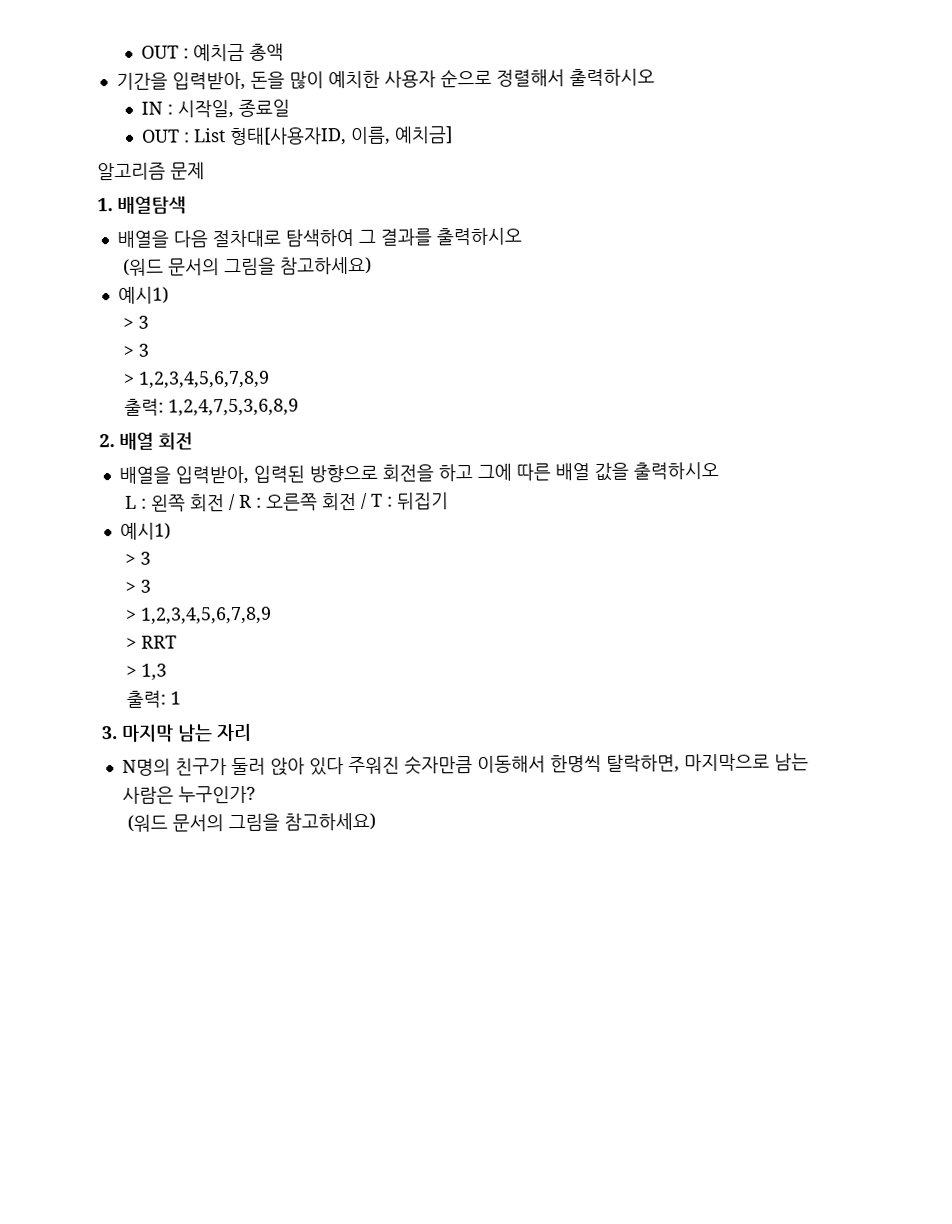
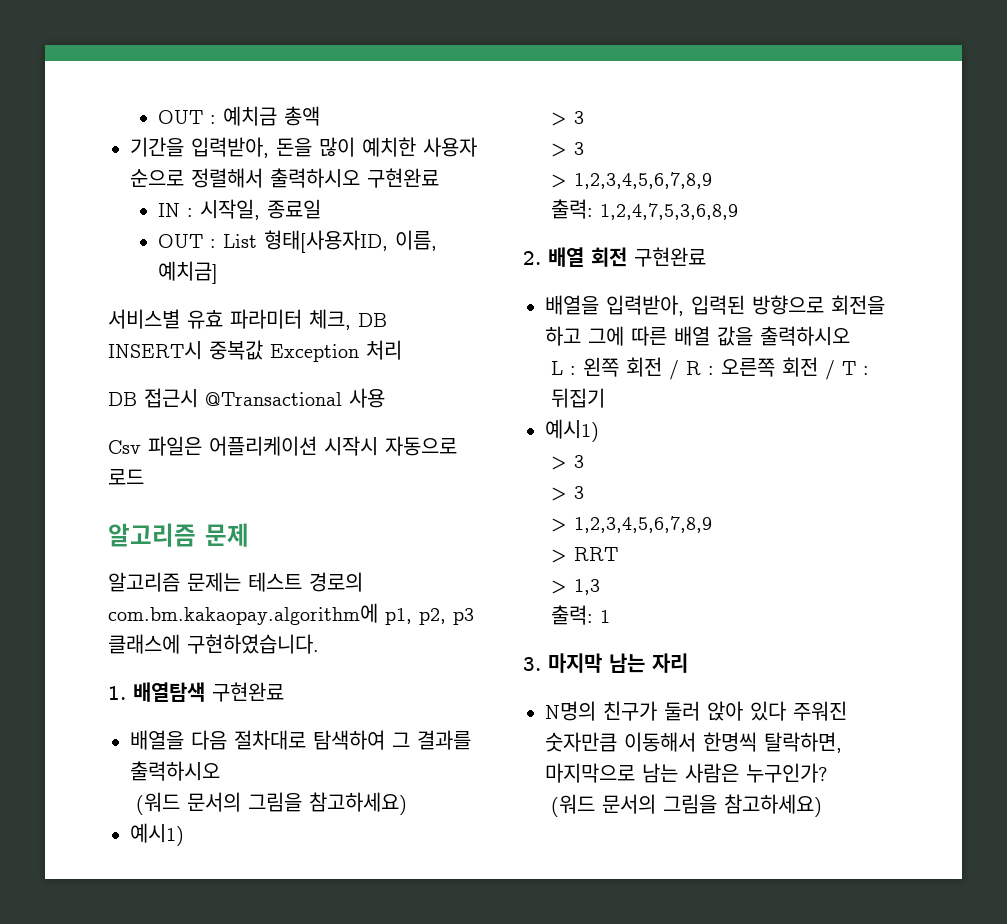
- 기간을 입력받아, 돈을 많이 예치한 사용자 순으로 정렬해서 출력하시오
+ 기간을 입력받아, 돈을 많이 예치한 사용자 순으로 정렬해서 출력하시오 구현완료
+ 서비스별 유효 파라미터 체크, DB INSERT시 중복값 Exception 처리
+ DB 접근시 @Transactional 사용
+ Csv 파일은 어플리케이션 시작시 자동으로 로드
  알고리즘 문제
+ 알고리즘 문제는 테스트 경로의 com.bm.kakaopay.algorithm에 p1, p2, p3 클래스에 구현하였습니다.
- 1. 배열탐색
+ 1. 배열탐색 구현완료
- 2. 배열 회전
+ 2. 배열 회전 구현완료

